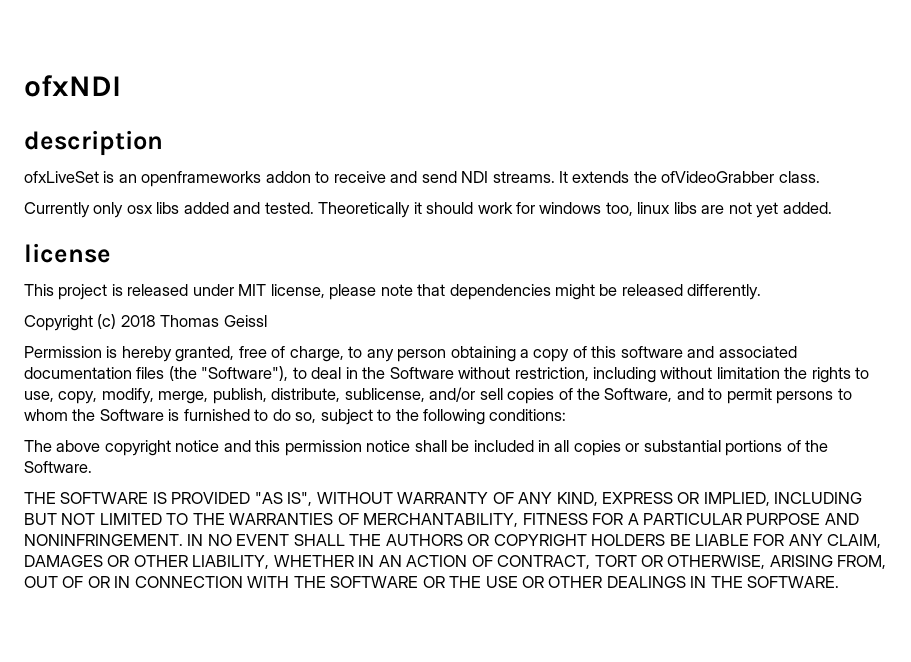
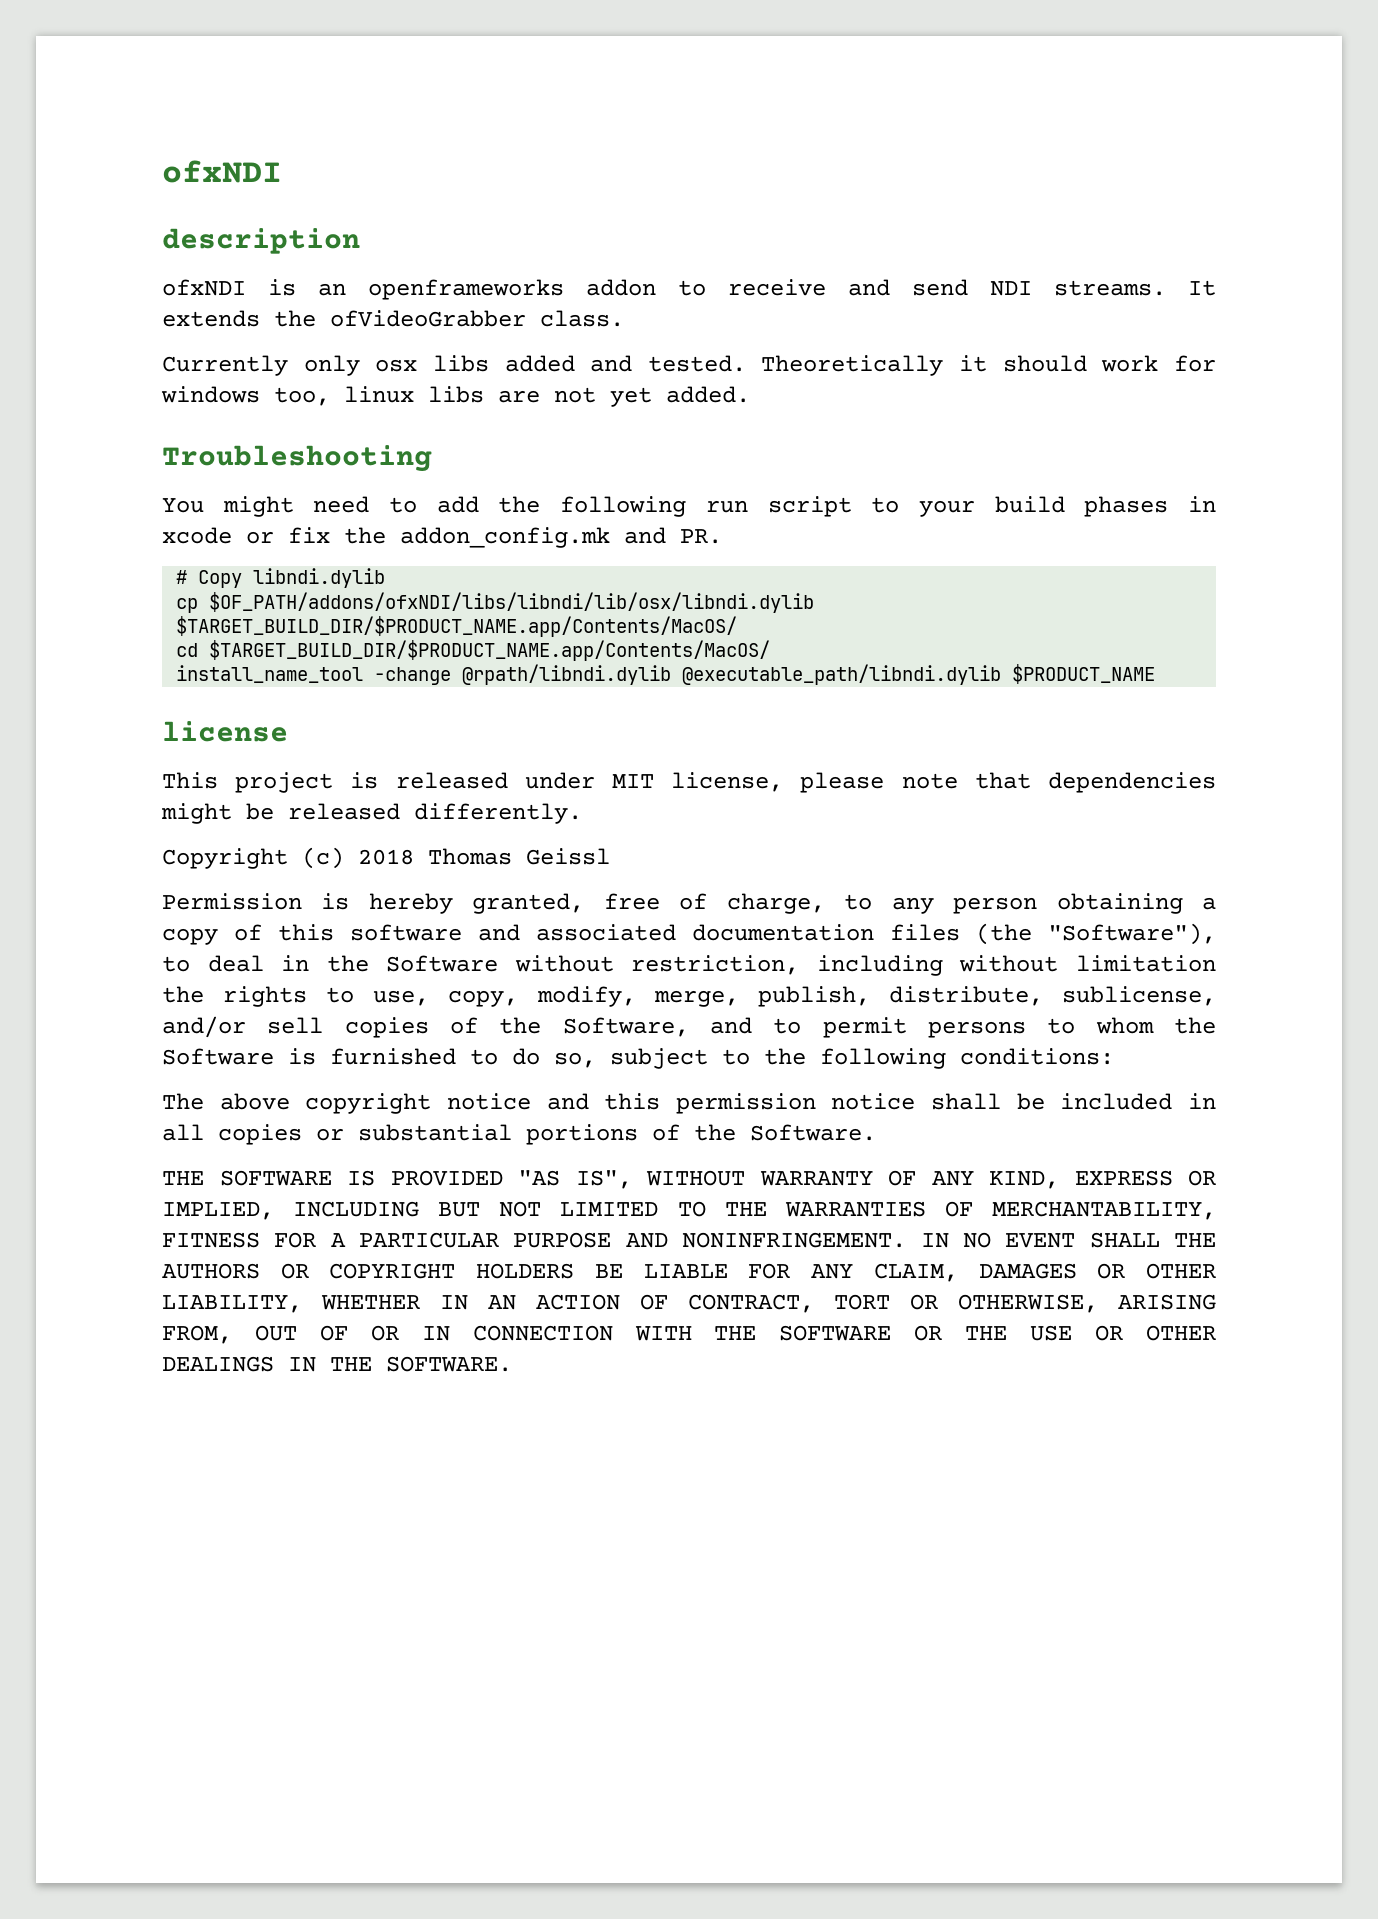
- ofxLiveSet is an openframeworks addon to receive and send NDI streams.
+ ofxNDI is an openframeworks addon to receive and send NDI streams.
+ Troubleshooting
+ You might need to add the following run script to your build phases in xcode or fix the addon_config.mk and PR.
+ # Copy libndi.dylib
+ cp $OF_PATH/addons/ofxNDI/libs/libndi/lib/osx/libndi.dylib $TARGET_BUILD_DIR/$PRODUCT_NAME.app/Contents/MacOS/
+ cd $TARGET_BUILD_DIR/$PRODUCT_NAME.app/Contents/MacOS/
+ install_name_tool -change @rpath/libndi.dylib @executable_path/libndi.dylib $PRODUCT_NAME

